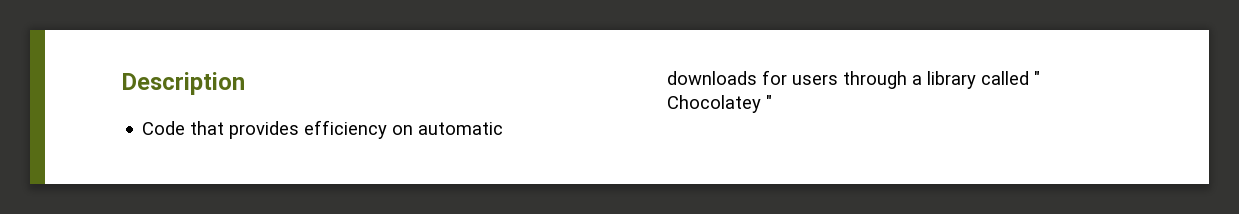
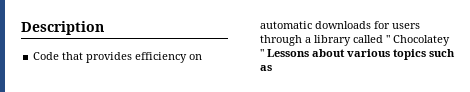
- Code that provides efficiency on automatic downloads for users through a library called " Chocolatey "
+ Code that provides efficiency on automatic downloads for users through a library called " Chocolatey " Lessons about various topics such as

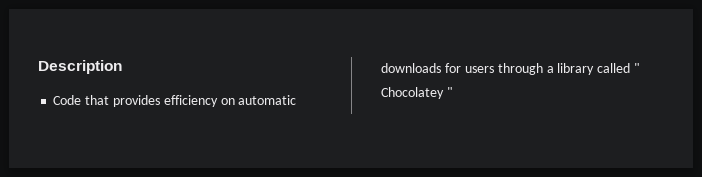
- Code that provides efficiency on automatic downloads for users through a library called " Chocolatey " Lessons about various topics such as
+ Code that provides efficiency on automatic downloads for users through a library called " Chocolatey "

